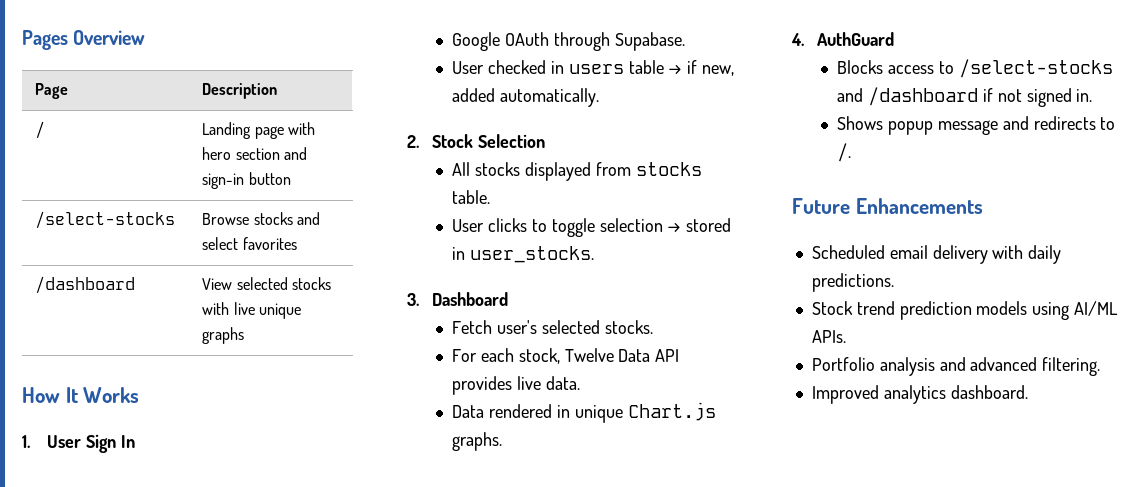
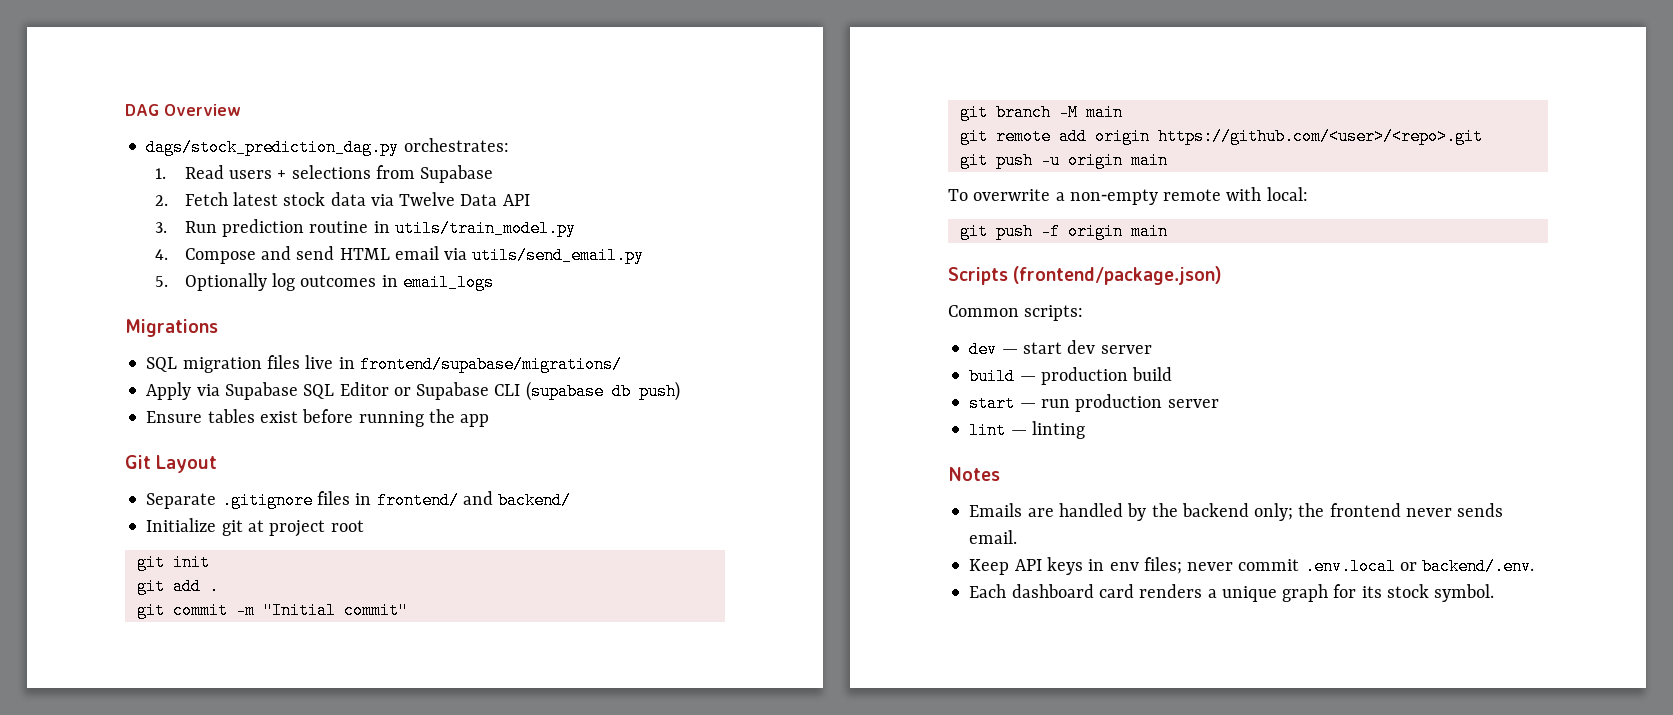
- Pages Overview
+ DAG Overview
- Page | Description
- / | Landing page with hero section and sign-in button
- /select-stocks | Browse stocks and select favorites
- /dashboard | View selected stocks with live unique graphs
- How It Works
- 1. User Sign In
- Google OAuth through Supabase.
- User checked in users table → if new, added automatically.
- 2. Stock Selection
- All stocks displayed from stocks table.
- User clicks to toggle selection → stored in user_stocks.
- 3. Dashboard
- Fetch user's selected stocks.
- For each stock, Twelve Data API provides live data.
- Data rendered in unique Chart.js graphs.
- 4. AuthGuard
- Blocks access to /select-stocks and /dashboard if not signed in.
- Shows popup message and redirects to /.
- Future Enhancements
- Scheduled email delivery with daily predictions.
- Stock trend prediction models using AI/ML APIs.
- Portfolio analysis and advanced filtering.
- Improved analytics dashboard.
+ dags/stock_prediction_dag.py orchestrates:
+ 1. Read users + selections from Supabase
+ 2. Fetch latest stock data via Twelve Data API
+ 3. Run prediction routine in utils/train_model.py
+ 4. Compose and send HTML email via utils/send_email.py
+ 5. Optionally log outcomes in email_logs
+ Migrations
+ SQL migration files live in frontend/supabase/migrations/
+ Apply via Supabase SQL Editor or Supabase CLI (supabase db push)
+ Ensure tables exist before running the app
+ Git Layout
+ Separate .gitignore files in frontend/ and backend/
+ Initialize git at project root
+ git init
+ git add .
+ git commit -m "Initial commit"
+ git branch -M main
+ git remote add origin https://github.com/<user>/<repo>.git
+ git push -u origin main
+ To overwrite a non‑empty remote with local:
+ git push -f origin main
+ Scripts (frontend/package.json)
+ Common scripts:
+ dev — start dev server
+ build — production build
+ start — run production server
+ lint — linting
+ Notes
+ Emails are handled by the backend only; the frontend never sends email.
+ Keep API keys in env files; never commit .env.local or backend/.env.
+ Each dashboard card renders a unique graph for its stock symbol.

